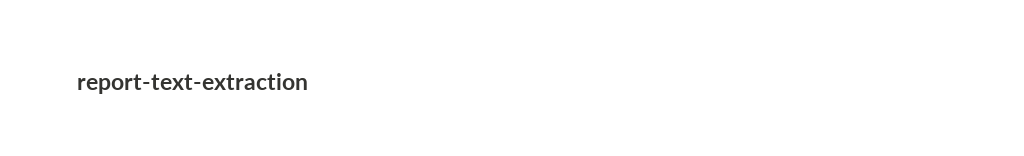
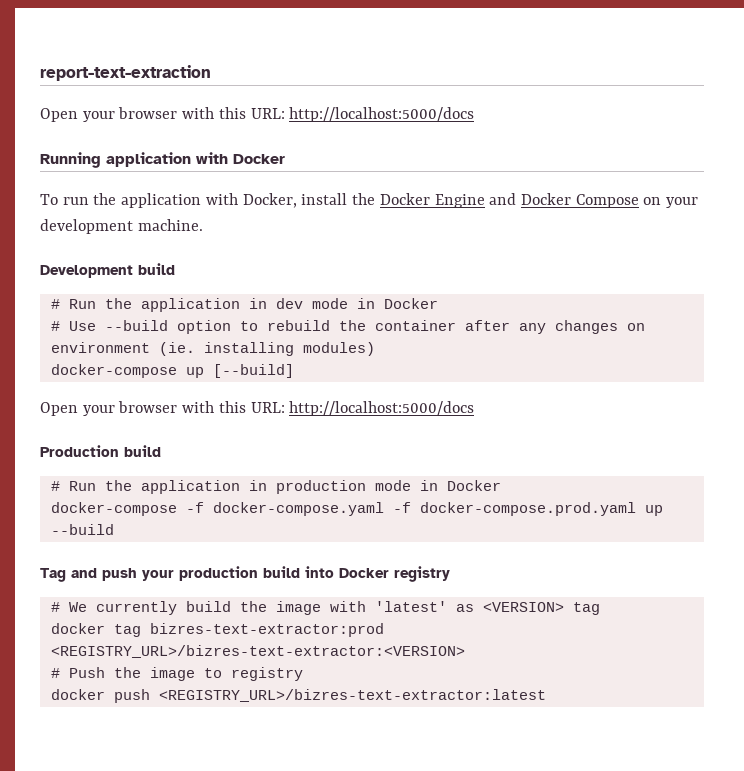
  report-text-extraction
+ Open your browser with this URL: http://localhost:5000/docs
+ Running application with Docker
+ To run the application with Docker, install the Docker Engine and Docker Compose on your development machine.
+ Development build
+ # Run the application in dev mode in Docker
+ # Use --build option to rebuild the container after any changes on environment (ie. installing modules)
+ docker-compose up [--build]
+ Open your browser with this URL: http://localhost:5000/docs
+ Production build
+ # Run the application in production mode in Docker
+ docker-compose -f docker-compose.yaml -f docker-compose.prod.yaml up --build
+ Tag and push your production build into Docker registry
+ # We currently build the image with 'latest' as <VERSION> tag
+ docker tag bizres-text-extractor:prod <REGISTRY_URL>/bizres-text-extractor:<VERSION>
+ # Push the image to registry
+ docker push <REGISTRY_URL>/bizres-text-extractor:latest

